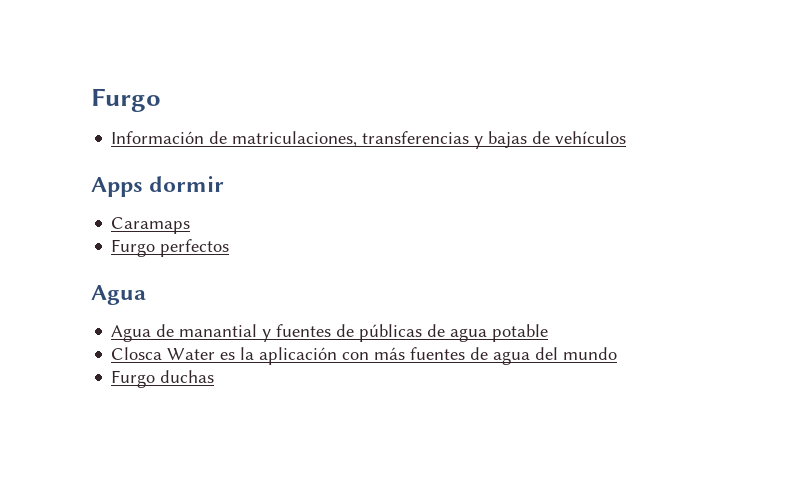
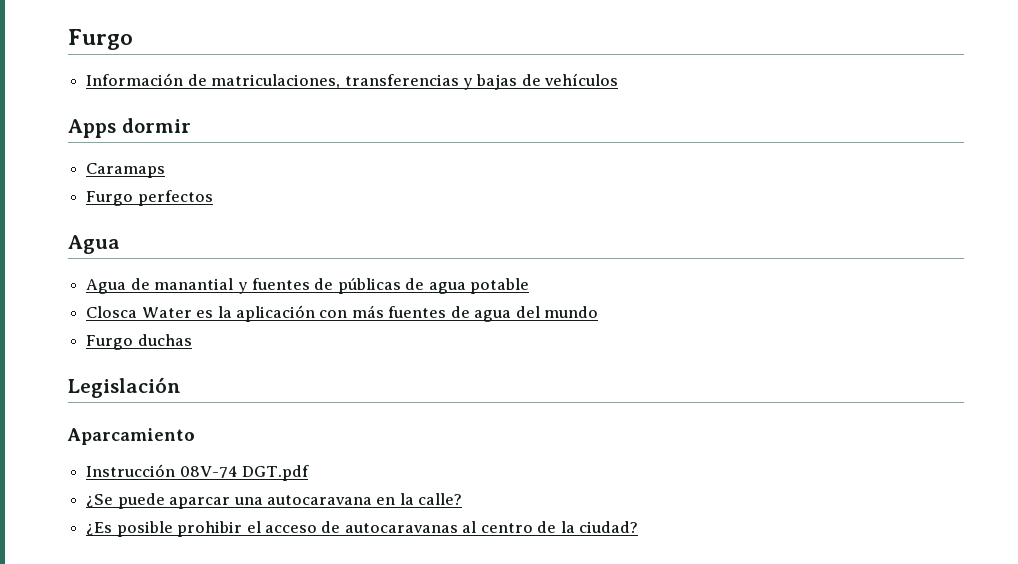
+ Legislación
+ Aparcamiento
+ Instrucción 08V-74 DGT.pdf
+ ¿Se puede aparcar una autocaravana en la calle?
+ ¿Es posible prohibir el acceso de autocaravanas al centro de la ciudad?

